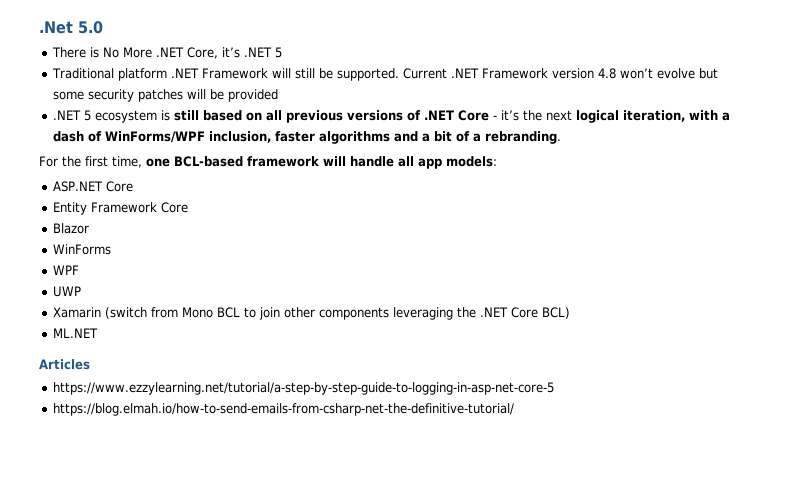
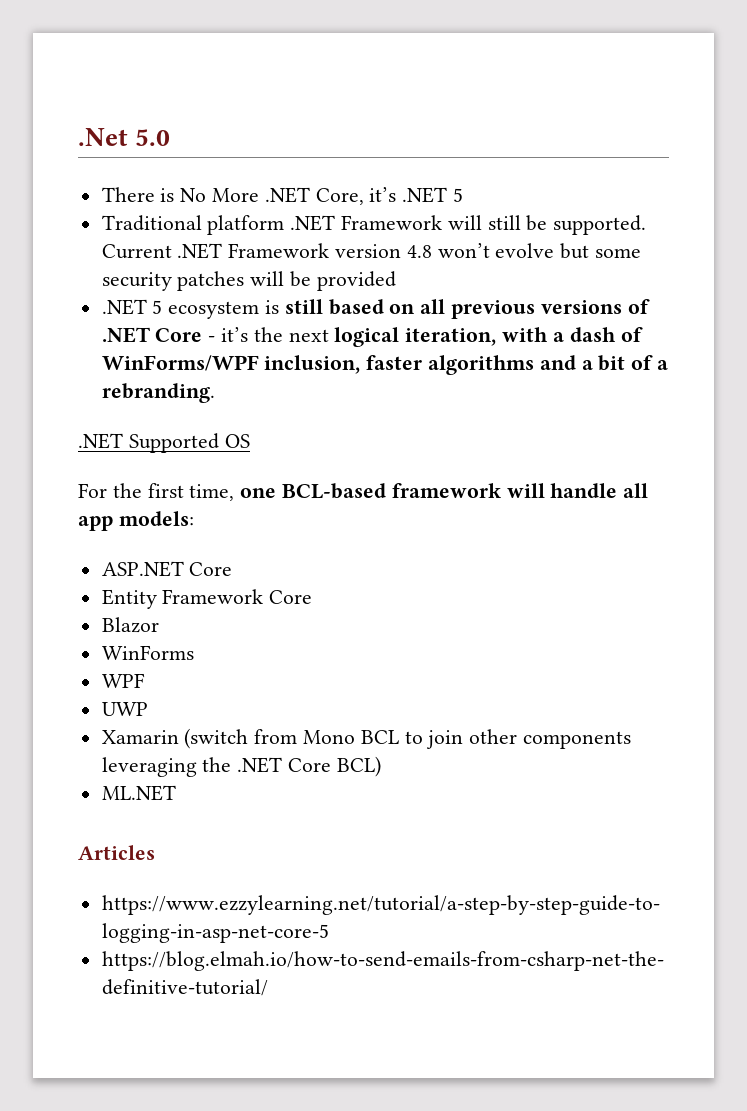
+ .NET Supported OS

